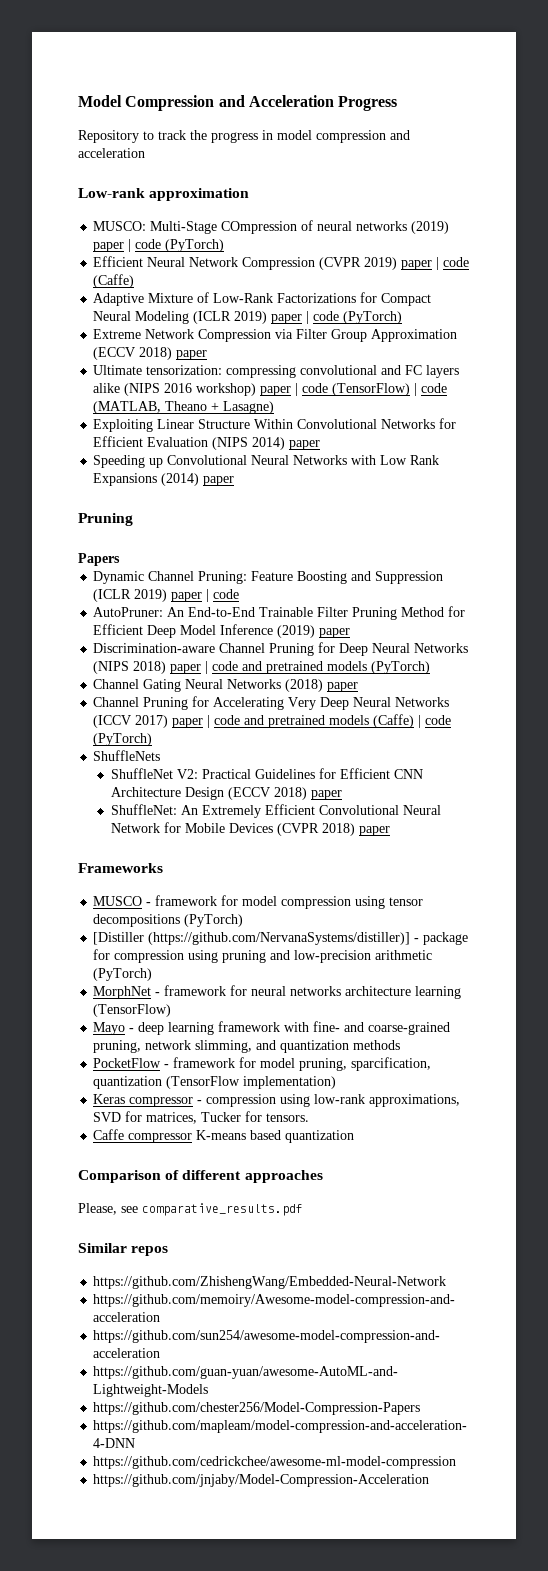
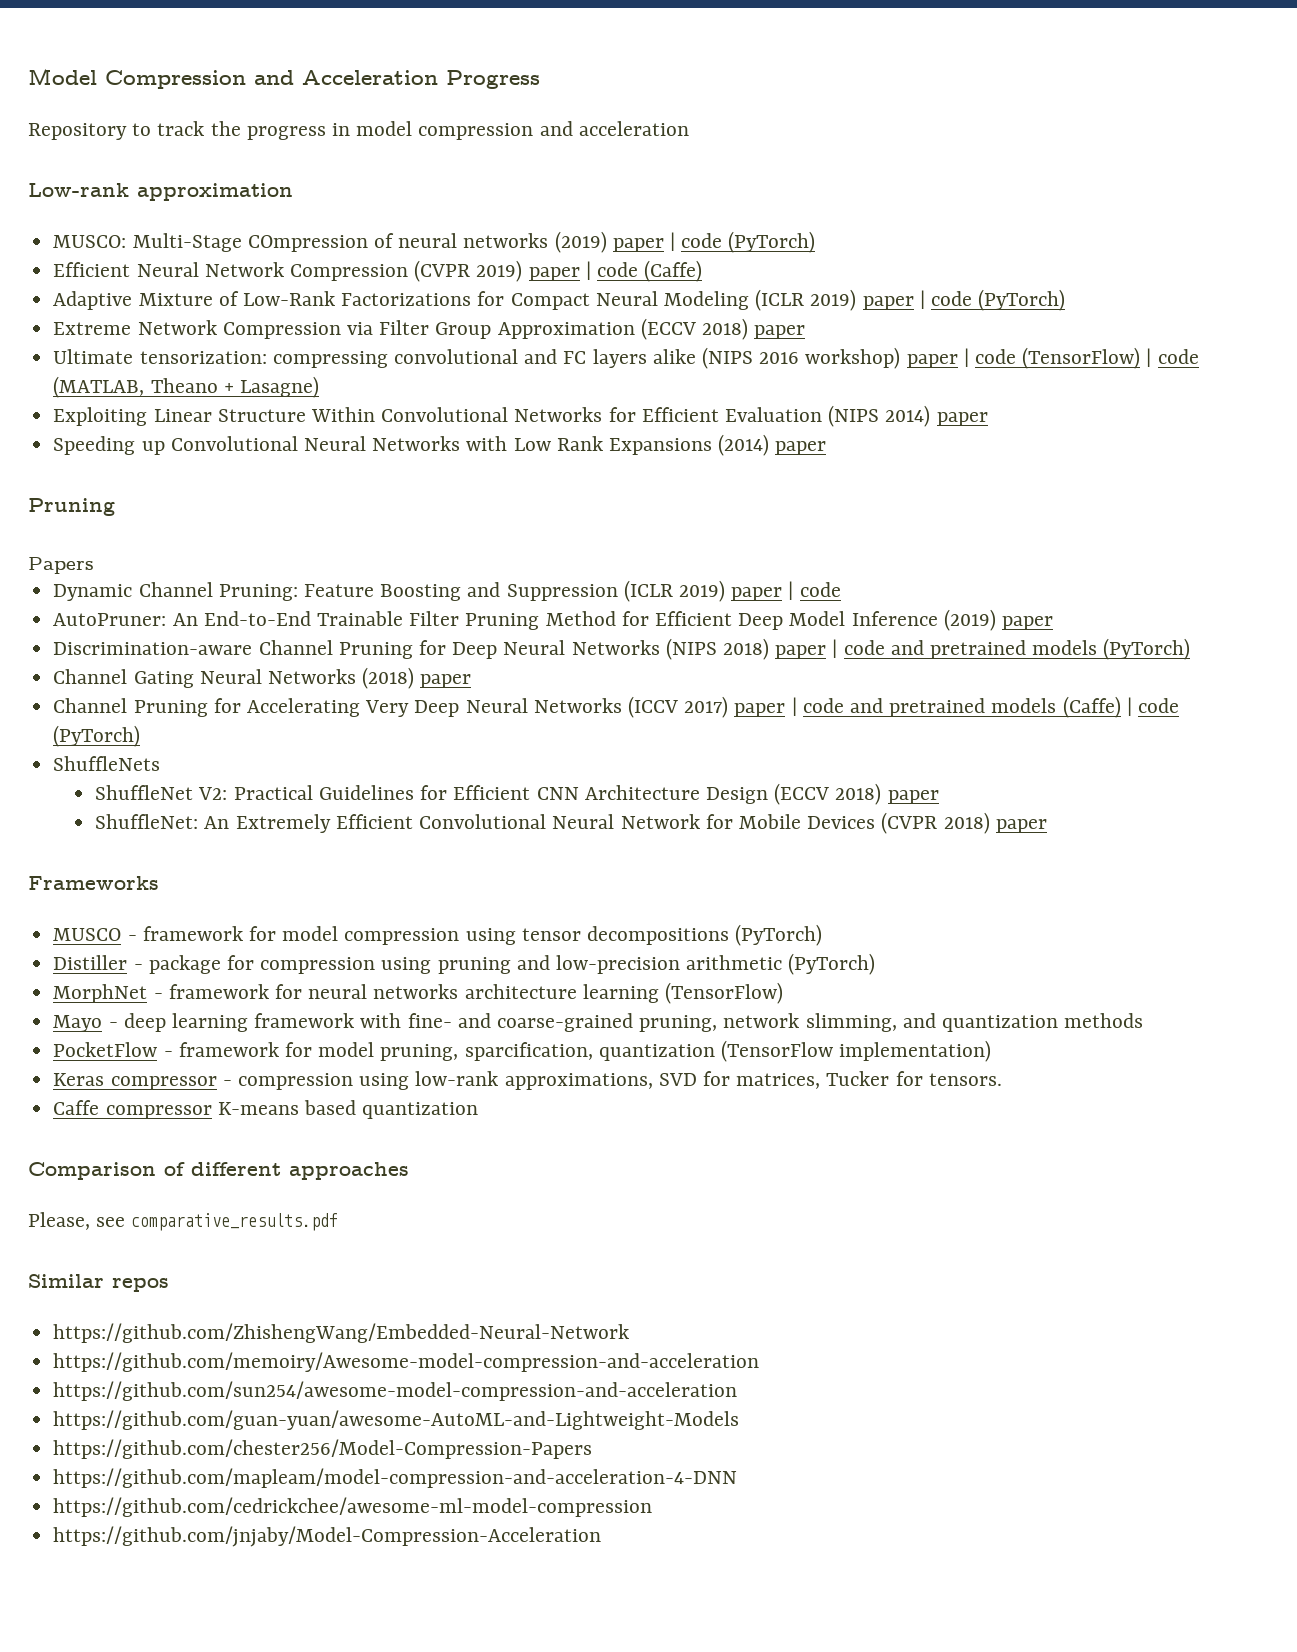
- [Distiller (https://github.com/NervanaSystems/distiller)] - package for compression using pruning and low-precision arithmetic (PyTorch)
+ Distiller - package for compression using pruning and low-precision arithmetic (PyTorch)

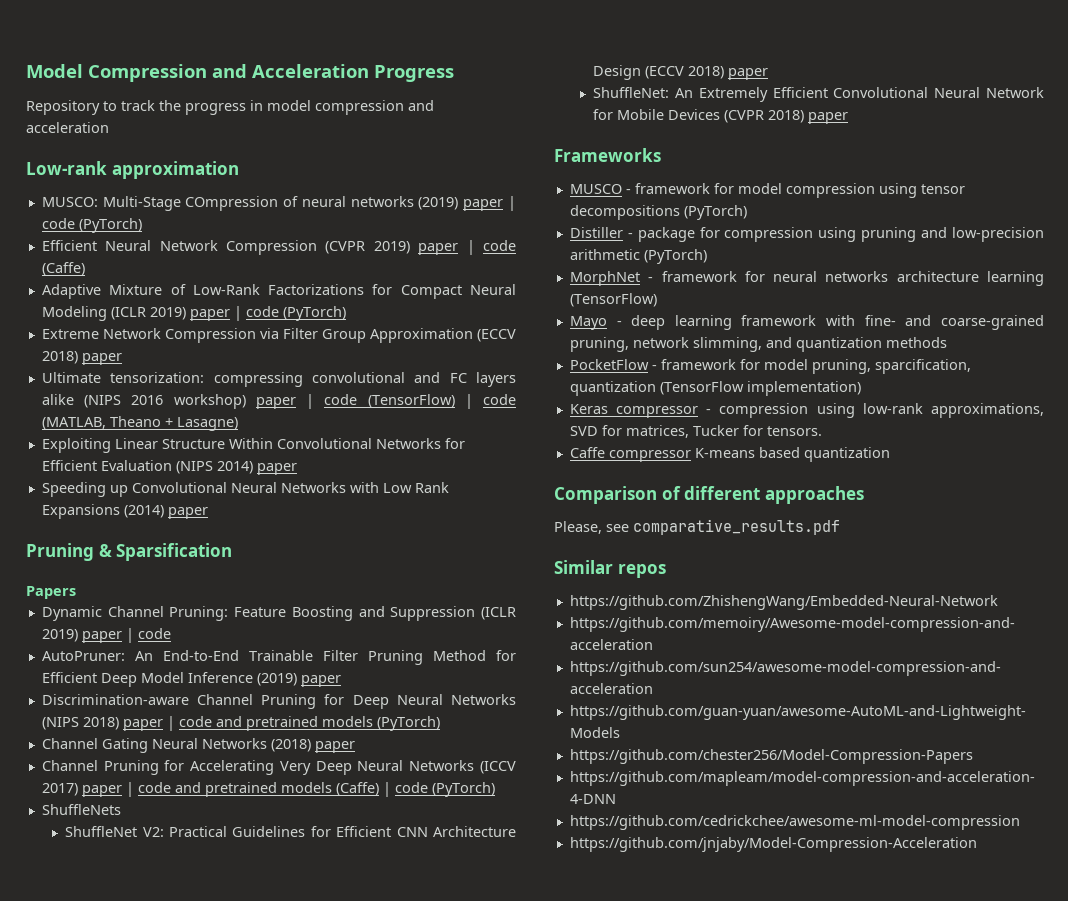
  Speeding up Convolutional Neural Networks with Low Rank Expansions (2014) paper
- Pruning
+ Pruning & Sparsification

